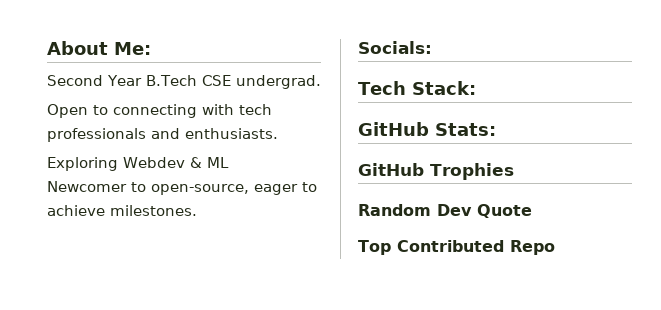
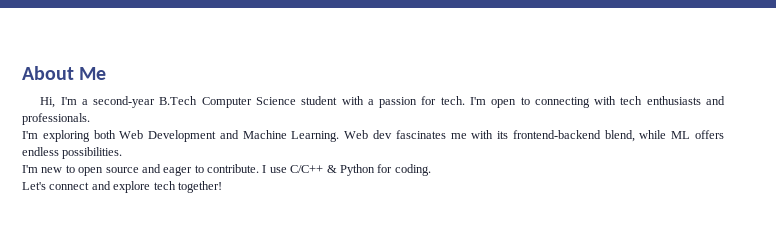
- About Me:
- Second Year B.Tech CSE undergrad.
- Open to connecting with tech professionals and enthusiasts.
- Exploring Webdev & ML
- Newcomer to open-source, eager to achieve milestones.
- Socials:
- Tech Stack:
- GitHub Stats:
- GitHub Trophies
- Random Dev Quote
- Top Contributed Repo
+ About Me
+ Hi, I'm a second-year B.Tech Computer Science student with a passion for tech. I'm open to connecting with tech enthusiasts and professionals.
+ I'm exploring both Web Development and Machine Learning. Web dev fascinates me with its frontend-backend blend, while ML offers endless possibilities.
+ I'm new to open source and eager to contribute. I use C/C++ & Python for coding.
+ Let's connect and explore tech together!

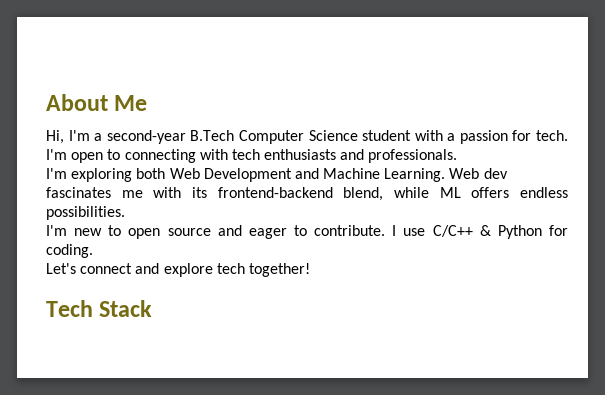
+ Tech Stack

